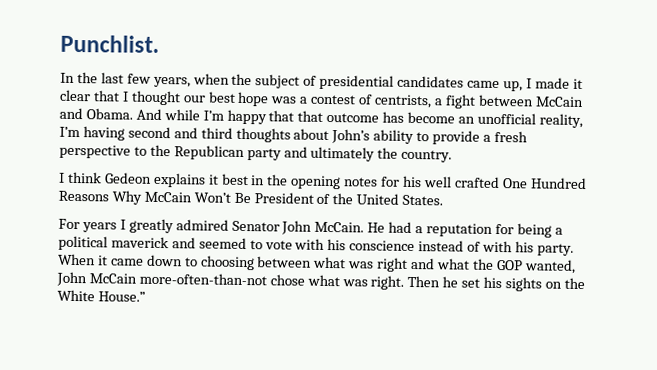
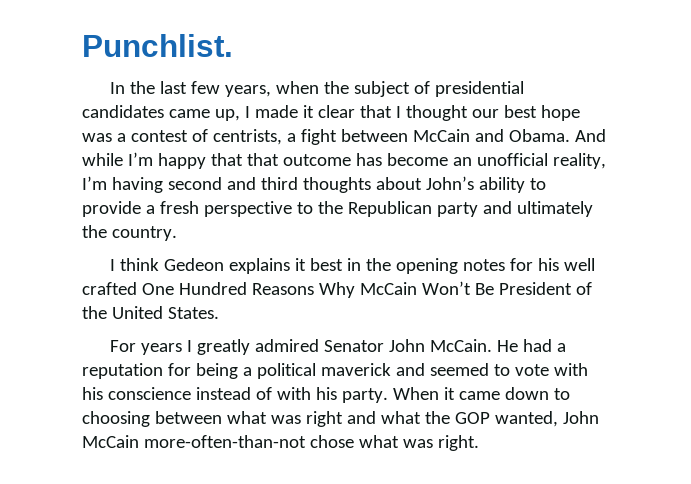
- Then he set his sights on the White House.”

